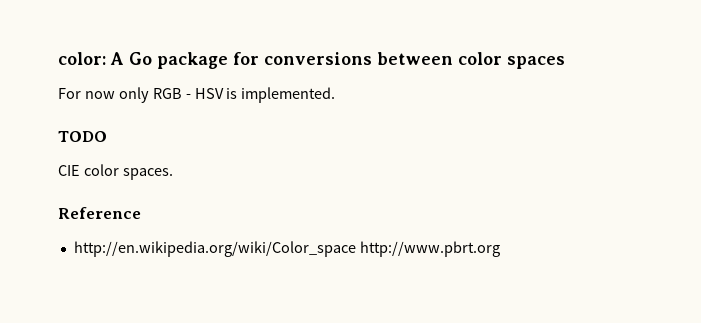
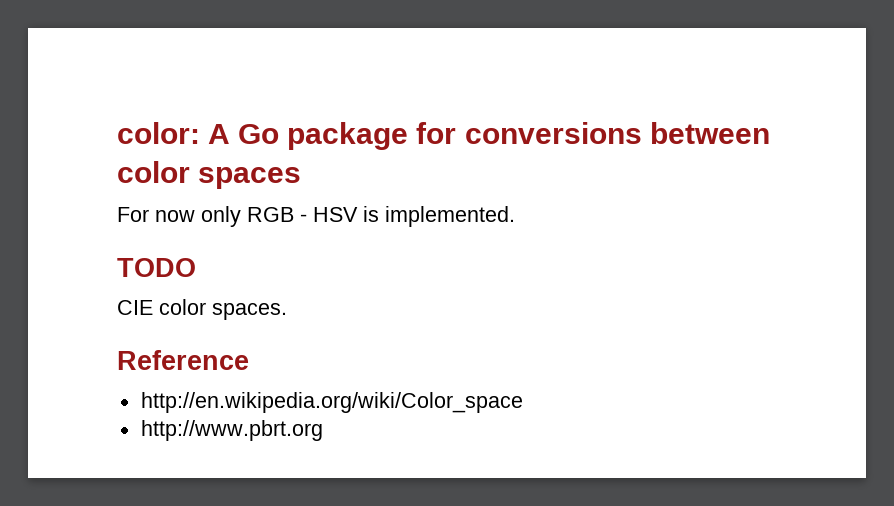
- http://en.wikipedia.org/wiki/Color_space http://www.pbrt.org
+ http://en.wikipedia.org/wiki/Color_space
+ http://www.pbrt.org

